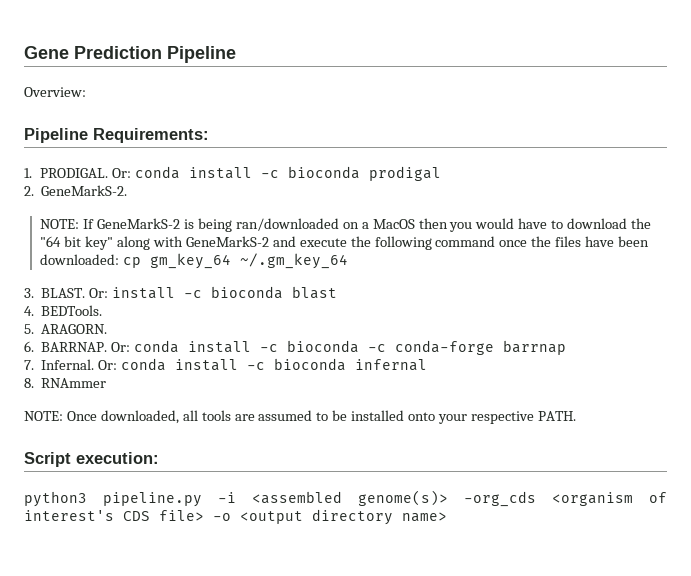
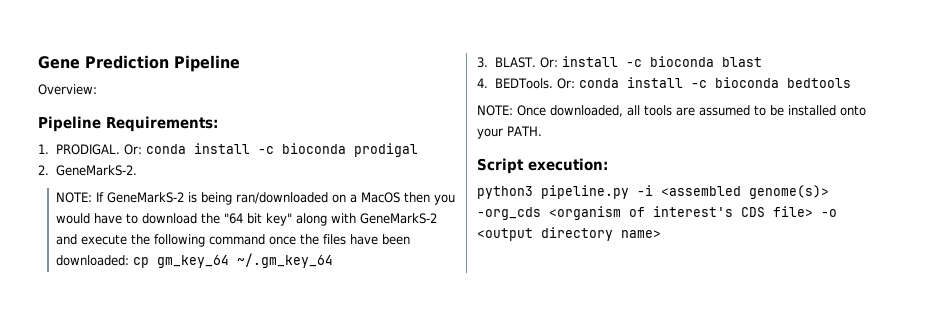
- 4. BEDTools.
- 5. ARAGORN.
- 6. BARRNAP. Or: conda install -c bioconda -c conda-forge barrnap
- 7. Infernal. Or: conda install -c bioconda infernal
- 8. RNAmmer
+ 4. BEDTools. Or: conda install -c bioconda bedtools
- NOTE: Once downloaded, all tools are assumed to be installed onto your respective PATH.
+ NOTE: Once downloaded, all tools are assumed to be installed onto your PATH.

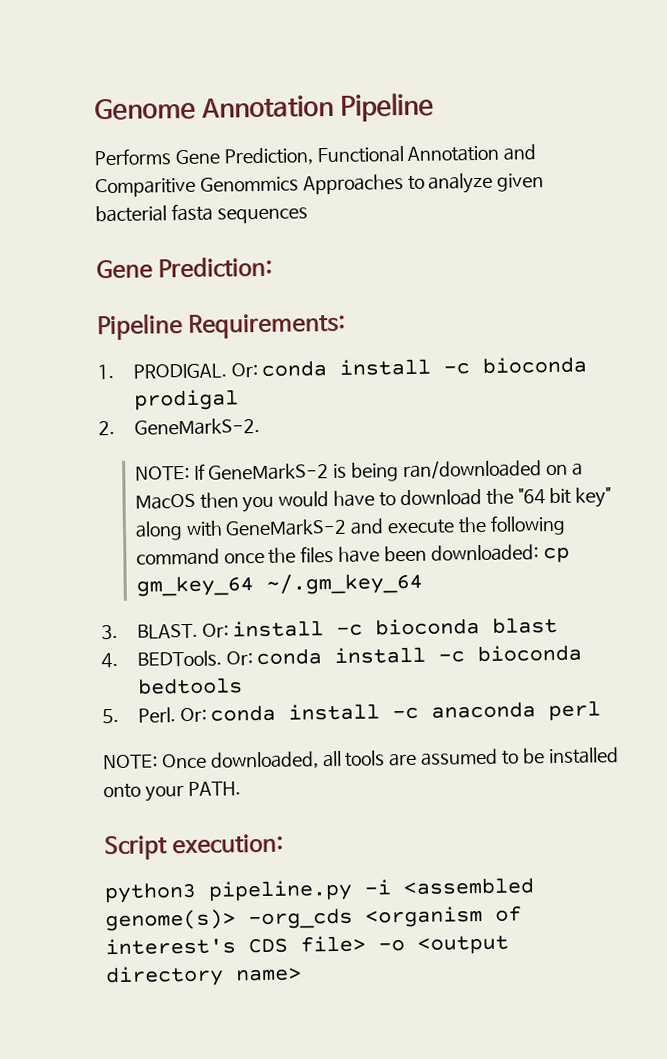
- Gene Prediction Pipeline
+ Genome Annotation Pipeline
- Overview:
+ Performs Gene Prediction, Functional Annotation and Comparitive Genommics Approaches to analyze given bacterial fasta sequences
+ Gene Prediction:
+ 5. Perl. Or: conda install -c anaconda perl

